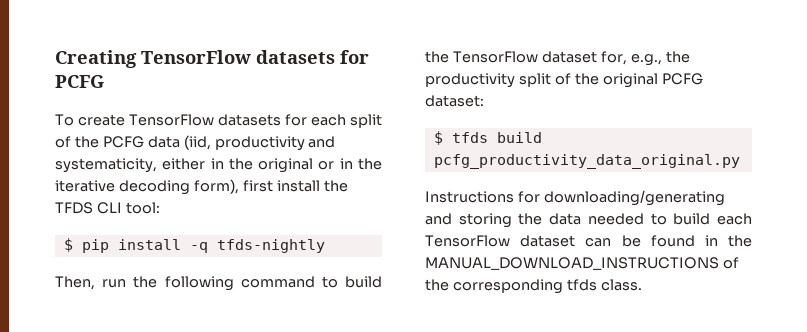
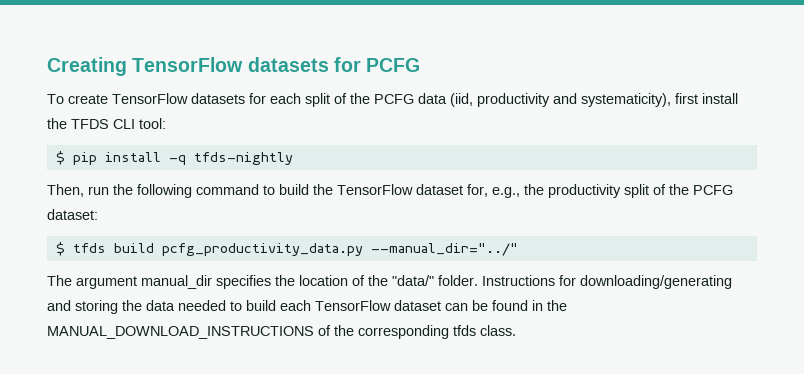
- To create TensorFlow datasets for each split of the PCFG data (iid, productivity and systematicity, either in the original or in the iterative decoding form), first install the TFDS CLI tool:
+ To create TensorFlow datasets for each split of the PCFG data (iid, productivity and systematicity), first install the TFDS CLI tool:
- Then, run the following command to build the TensorFlow dataset for, e.g., the productivity split of the original PCFG dataset:
+ Then, run the following command to build the TensorFlow dataset for, e.g., the productivity split of the PCFG dataset:
- $ tfds build pcfg_productivity_data_original.py
- Instructions for downloading/generating and storing the data needed to build each TensorFlow dataset can be found in the MANUAL_DOWNLOAD_INSTRUCTIONS of the corresponding tfds class.
+ $ tfds build pcfg_productivity_data.py --manual_dir="../"
+ The argument manual_dir specifies the location of the "data/" folder. Instructions for downloading/generating and storing the data needed to build each TensorFlow dataset can be found in the MANUAL_DOWNLOAD_INSTRUCTIONS of the corresponding tfds class.

